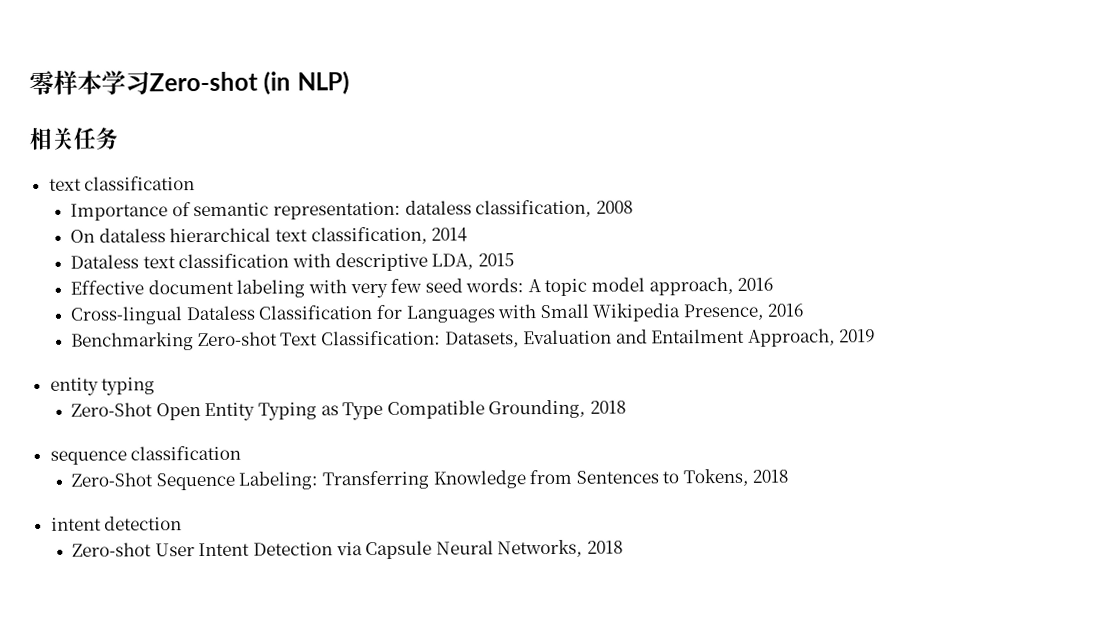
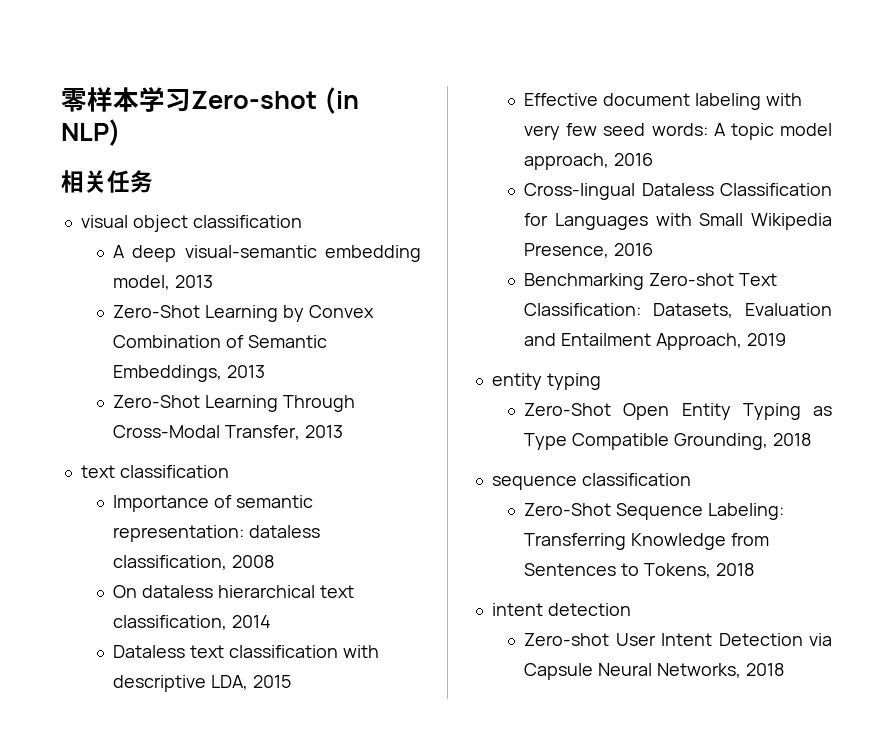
+ visual object classification
+ A deep visual-semantic embedding model, 2013
+ Zero-Shot Learning by Convex Combination of Semantic Embeddings, 2013
+ Zero-Shot Learning Through Cross-Modal Transfer, 2013

